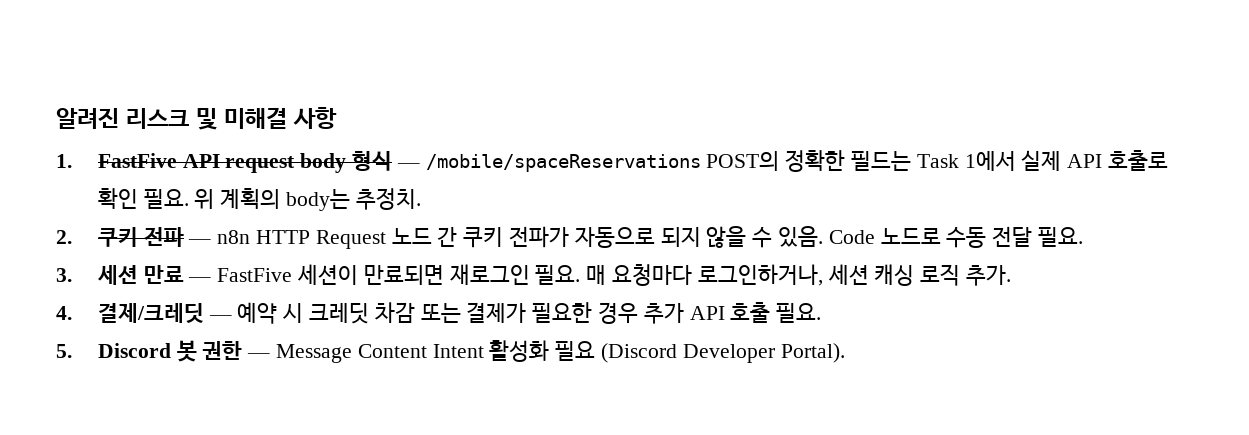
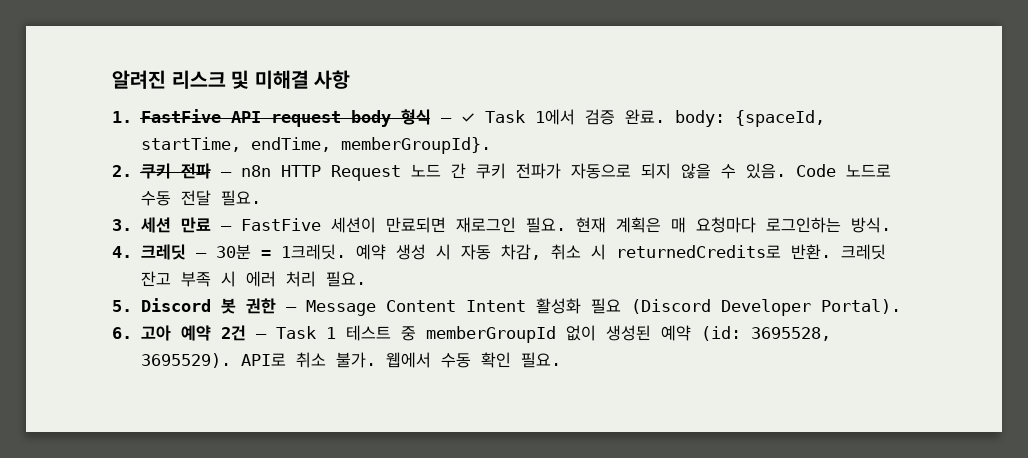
- 1. FastFive API request body 형식 — /mobile/spaceReservations POST의 정확한 필드는 Task 1에서 실제 API 호출로 확인 필요. 위 계획의 body는 추정치.
+ 1. FastFive API request body 형식 — ✓ Task 1에서 검증 완료. body: {spaceId, startTime, endTime, memberGroupId}.
- 매 요청마다 로그인하거나, 세션 캐싱 로직 추가.
- 4. 결제/크레딧 — 예약 시 크레딧 차감 또는 결제가 필요한 경우 추가 API 호출 필요.
+ 현재 계획은 매 요청마다 로그인하는 방식.
+ 4. 크레딧 — 30분 = 1크레딧. 예약 생성 시 자동 차감, 취소 시 returnedCredits로 반환. 크레딧 잔고 부족 시 에러 처리 필요.
+ 6. 고아 예약 2건 — Task 1 테스트 중 memberGroupId 없이 생성된 예약 (id: 3695528, 3695529). API로 취소 불가. 웹에서 수동 확인 필요.

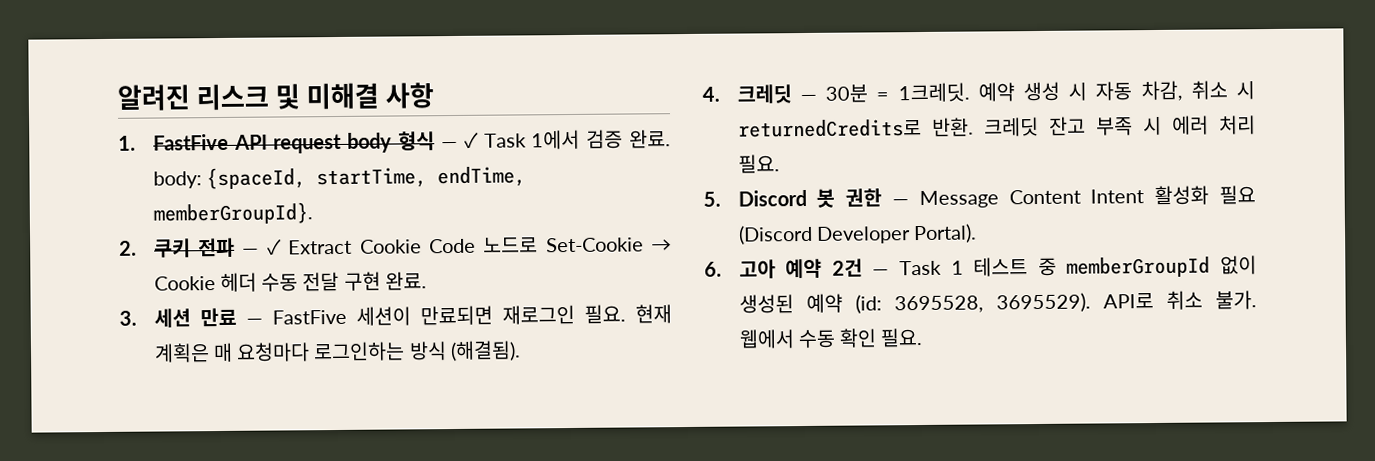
- 2. 쿠키 전파 — n8n HTTP Request 노드 간 쿠키 전파가 자동으로 되지 않을 수 있음. Code 노드로 수동 전달 필요.
+ 2. 쿠키 전파 — ✓ Extract Cookie Code 노드로 Set-Cookie → Cookie 헤더 수동 전달 구현 완료.
- 현재 계획은 매 요청마다 로그인하는 방식.
+ 현재 계획은 매 요청마다 로그인하는 방식 (해결됨).

